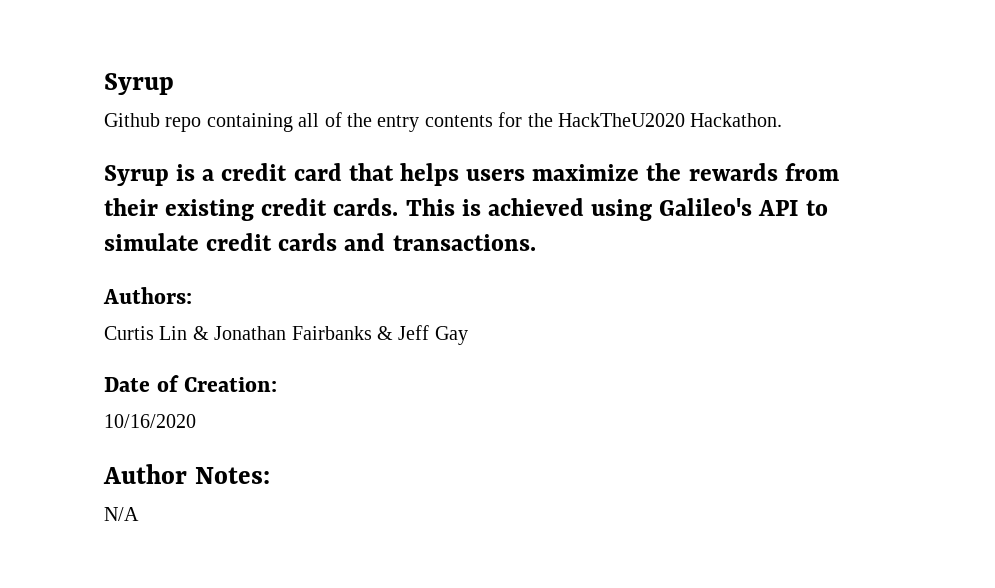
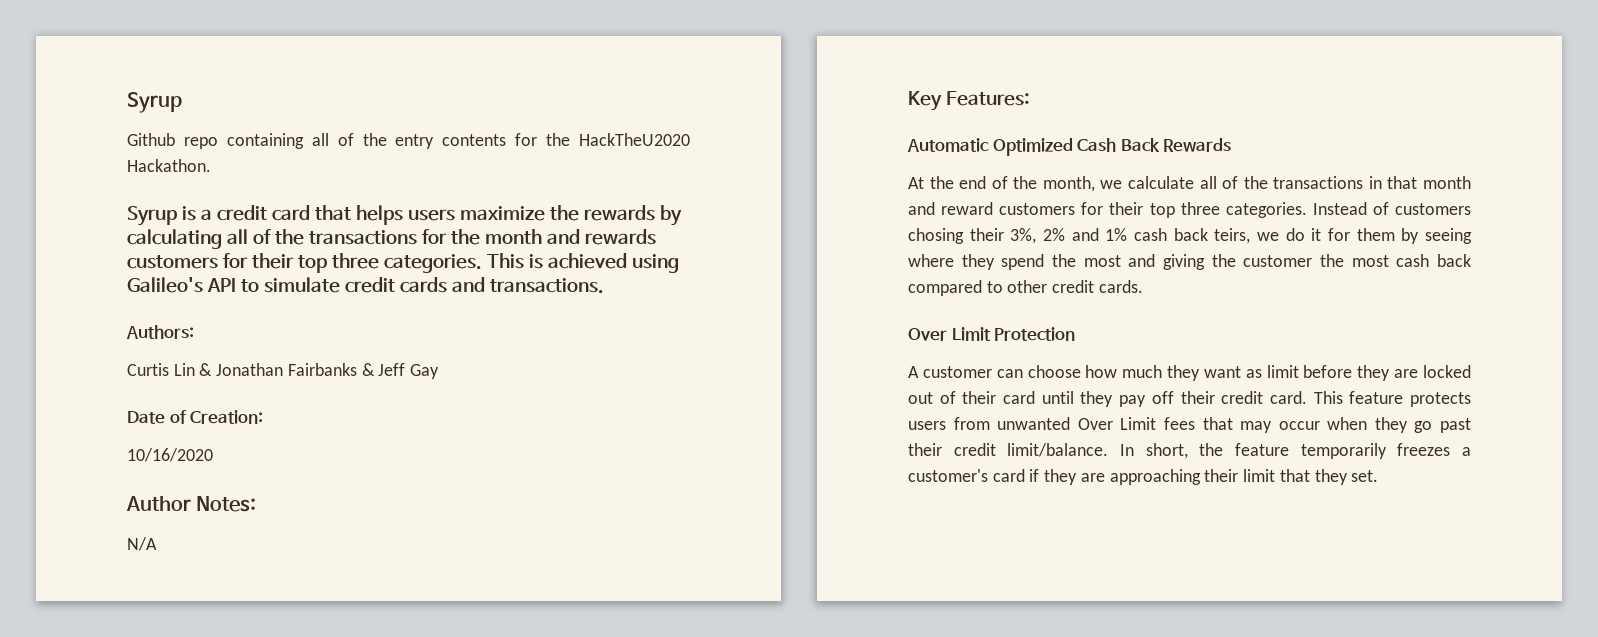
- Syrup is a credit card that helps users maximize the rewards from their existing credit cards.
+ Syrup is a credit card that helps users maximize the rewards by calculating all of the transactions for the month and rewards customers for their top three categories.
+ Key Features:
+ Automatic Optimized Cash Back Rewards
+ At the end of the month, we calculate all of the transactions in that month and reward customers for their top three categories. Instead of customers chosing their 3%, 2% and 1% cash back teirs, we do it for them by seeing where they spend the most and giving the customer the most cash back compared to other credit cards.
+ Over Limit Protection
+ A customer can choose how much they want as limit before they are locked out of their card until they pay off their credit card. This feature protects users from unwanted Over Limit fees that may occur when they go past their credit limit/balance. In short, the feature temporarily freezes a customer's card if they are approaching their limit that they set.

